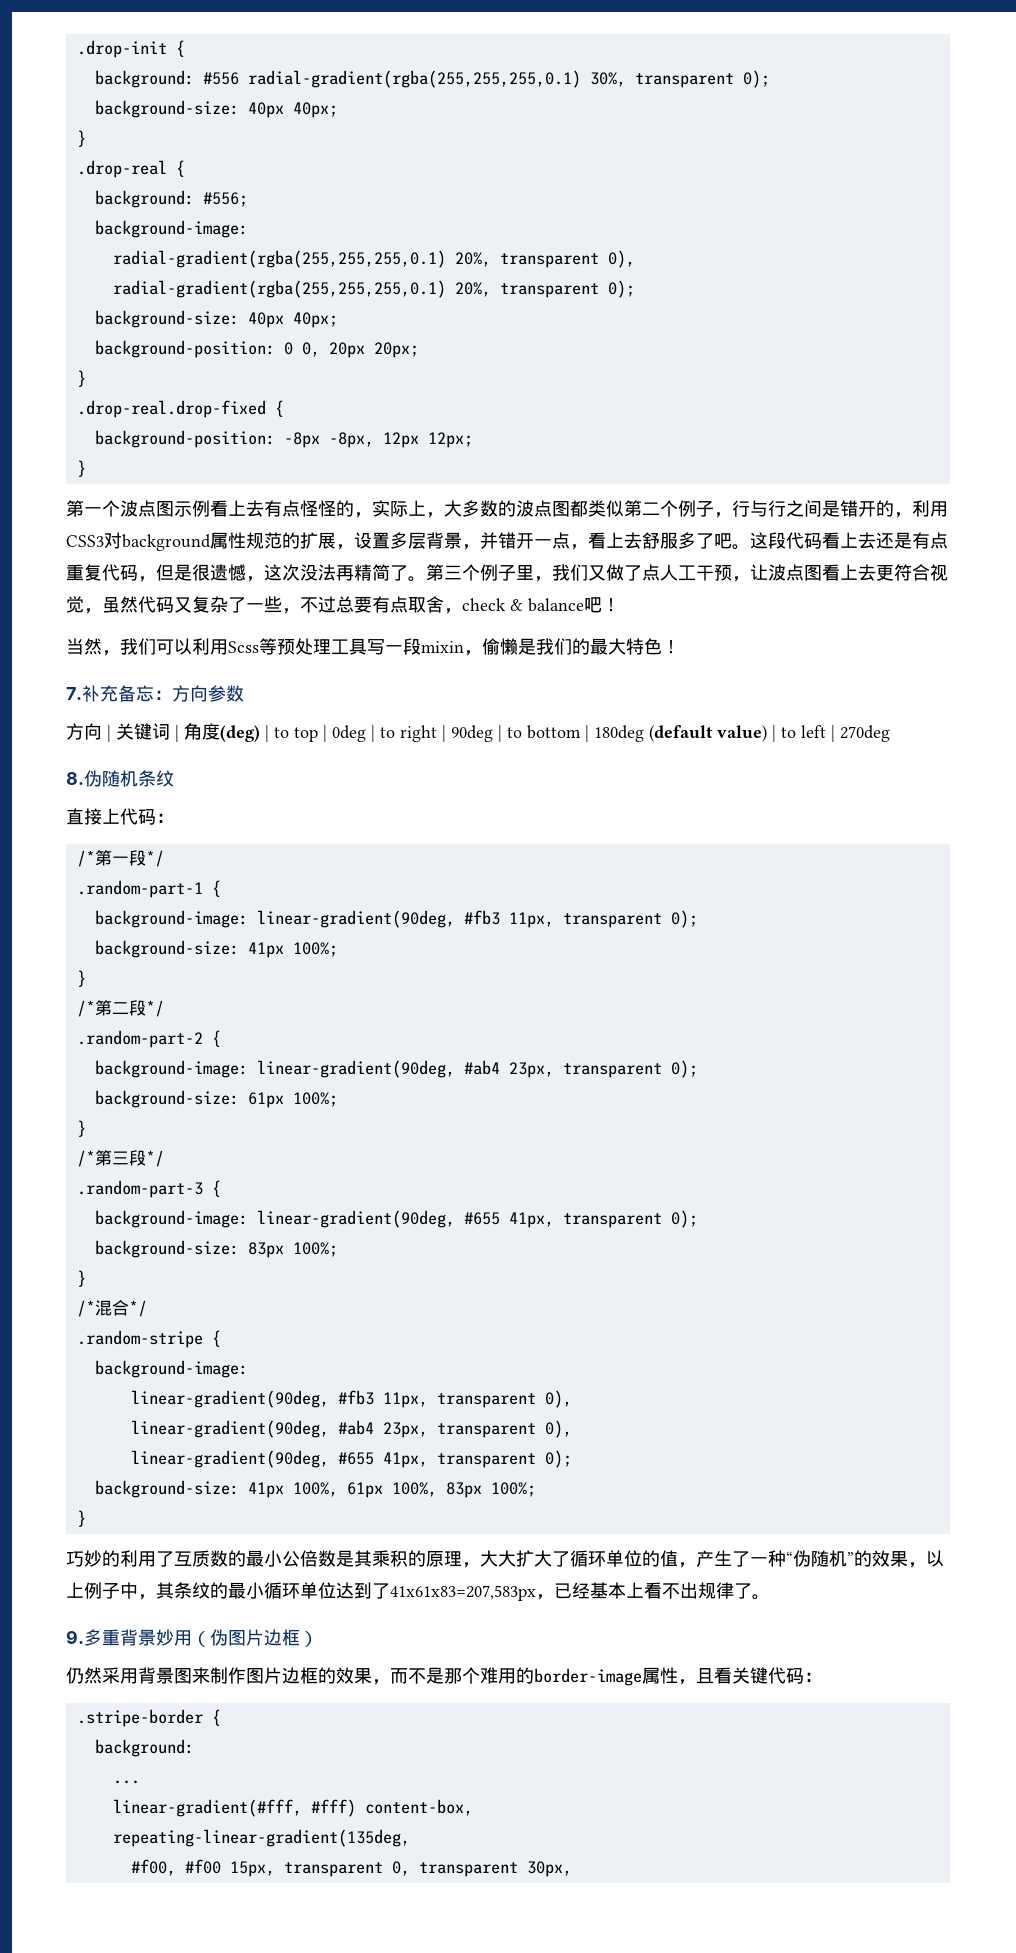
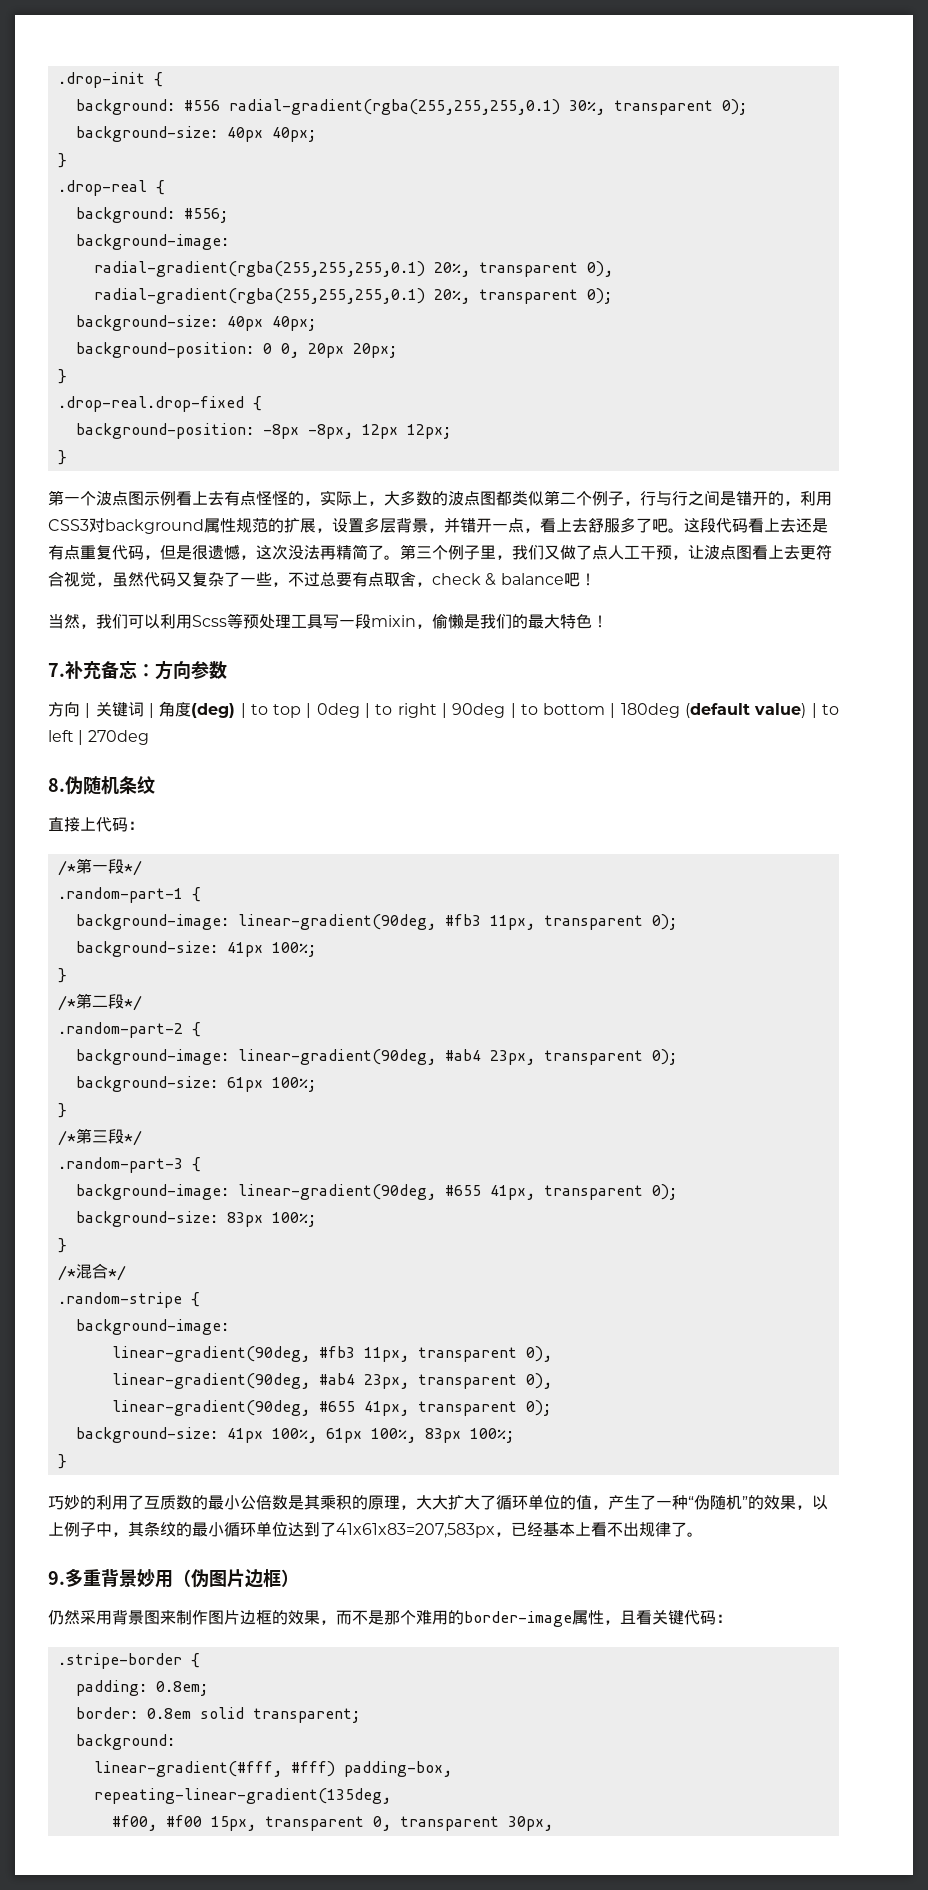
  .stripe-border {
+ padding: 0.8em;
+ border: 0.8em solid transparent;
  background:
- ...
- linear-gradient(#fff, #fff) content-box,
+ linear-gradient(#fff, #fff) padding-box,

